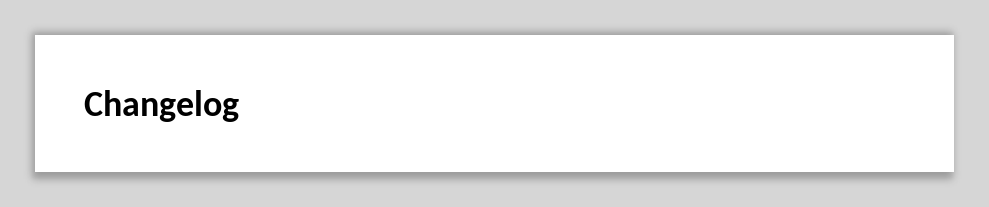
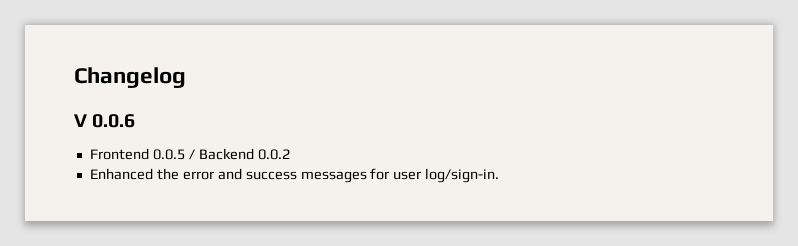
+ V 0.0.6
+ Frontend 0.0.5 / Backend 0.0.2
+ Enhanced the error and success messages for user log/sign-in.

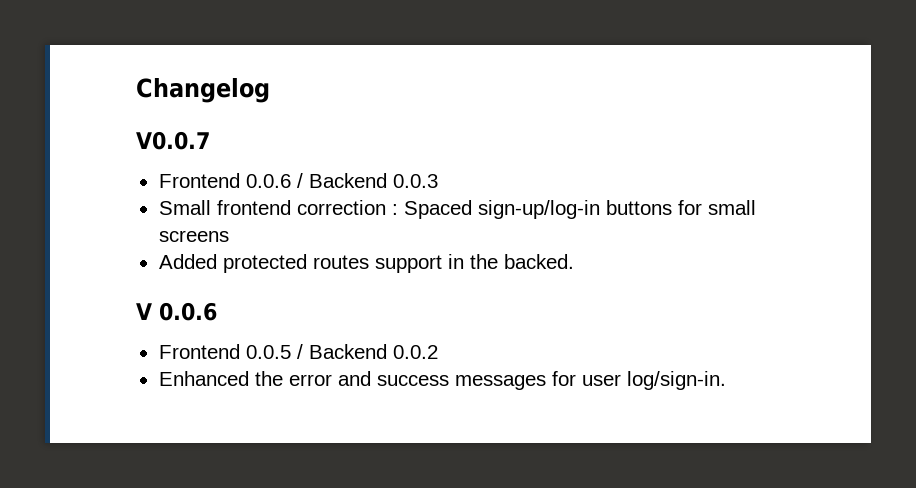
+ V0.0.7
+ Frontend 0.0.6 / Backend 0.0.3
+ Small frontend correction : Spaced sign-up/log-in buttons for small screens
+ Added protected routes support in the backed.

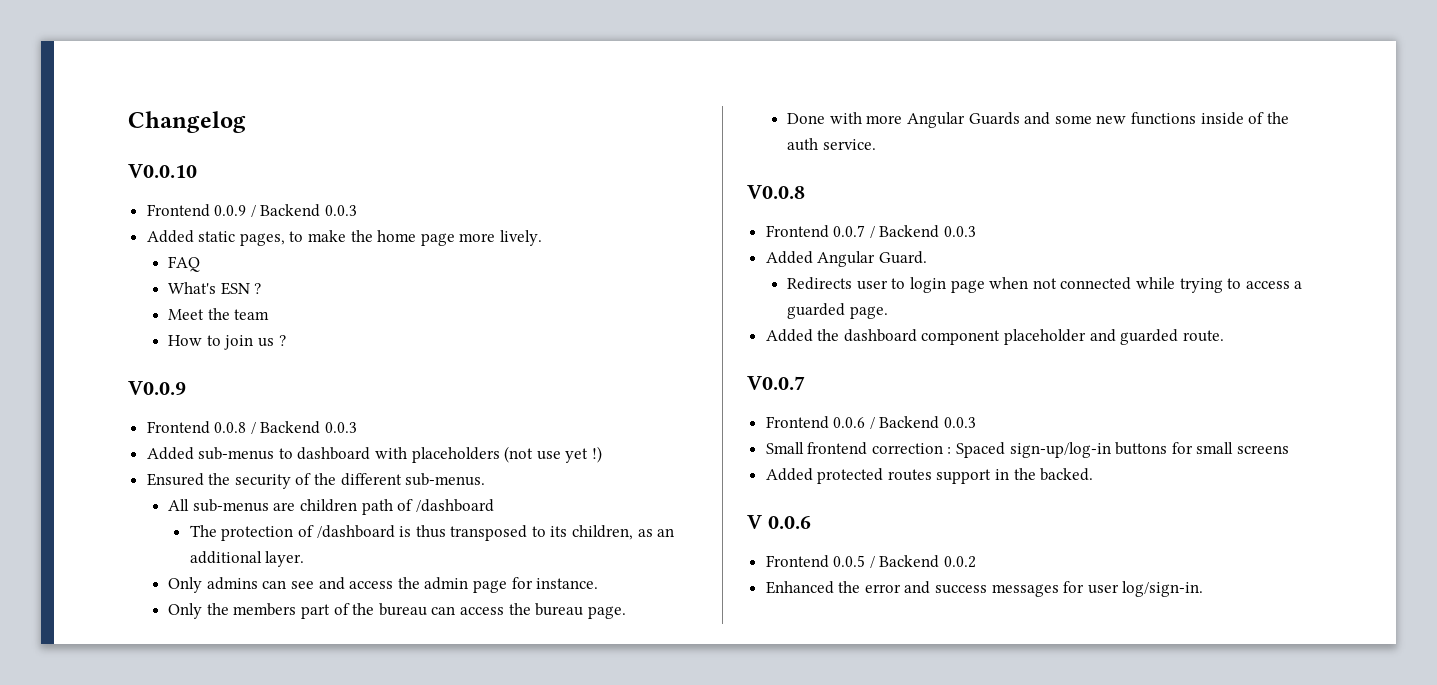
+ V0.0.10
+ Frontend 0.0.9 / Backend 0.0.3
+ Added static pages, to make the home page more lively.
+ FAQ
+ What's ESN ?
+ Meet the team
+ How to join us ?
+ V0.0.9
+ Frontend 0.0.8 / Backend 0.0.3
+ Added sub-menus to dashboard with placeholders (not use yet !)
+ Ensured the security of the different sub-menus.
+ All sub-menus are children path of /dashboard
+ The protection of /dashboard is thus transposed to its children, as an additional layer.
+ Only admins can see and access the admin page for instance.
+ Only the members part of the bureau can access the bureau page.
+ Done with more Angular Guards and some new functions inside of the auth service.
+ V0.0.8
+ Frontend 0.0.7 / Backend 0.0.3
+ Added Angular Guard.
+ Redirects user to login page when not connected while trying to access a guarded page.
+ Added the dashboard component placeholder and guarded route.

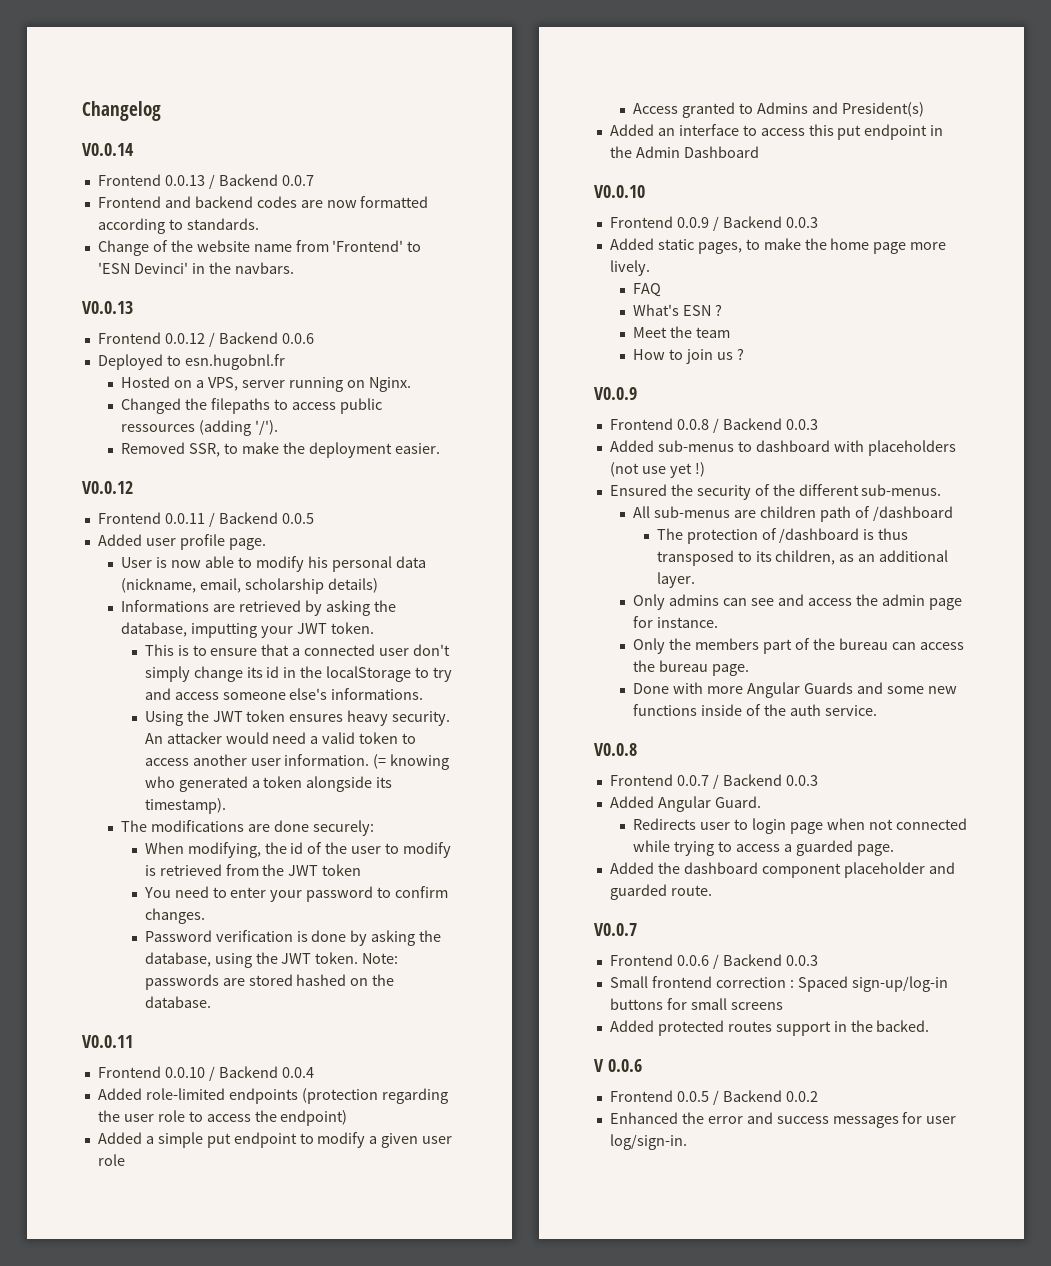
+ V0.0.14
+ Frontend 0.0.13 / Backend 0.0.7
+ Frontend and backend codes are now formatted according to standards.
+ Change of the website name from 'Frontend' to 'ESN Devinci' in the navbars.
+ V0.0.13
+ Frontend 0.0.12 / Backend 0.0.6
+ Deployed to esn.hugobnl.fr
+ Hosted on a VPS, server running on Nginx.
+ Changed the filepaths to access public ressources (adding '/').
+ Removed SSR, to make the deployment easier.
+ V0.0.12
+ Frontend 0.0.11 / Backend 0.0.5
+ Added user profile page.
+ User is now able to modify his personal data (nickname, email, scholarship details)
+ Informations are retrieved by asking the database, imputting your JWT token.
+ This is to ensure that a connected user don't simply change its id in the localStorage to try and access someone else's informations.
+ Using the JWT token ensures heavy security. An attacker would need a valid token to access another user information. (= knowing who generated a token alongside its timestamp).
+ The modifications are done securely:
+ When modifying, the id of the user to modify is retrieved from the JWT token
+ You need to enter your password to confirm changes.
+ Password verification is done by asking the database, using the JWT token. Note: passwords are stored hashed on the database.
+ V0.0.11
+ Frontend 0.0.10 / Backend 0.0.4
+ Added role-limited endpoints (protection regarding the user role to access the endpoint)
+ Added a simple put endpoint to modify a given user role
+ Access granted to Admins and President(s)
+ Added an interface to access this put endpoint in the Admin Dashboard

